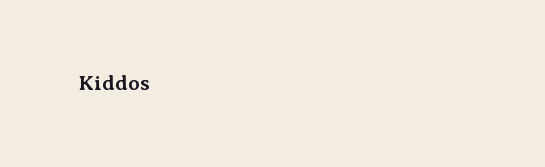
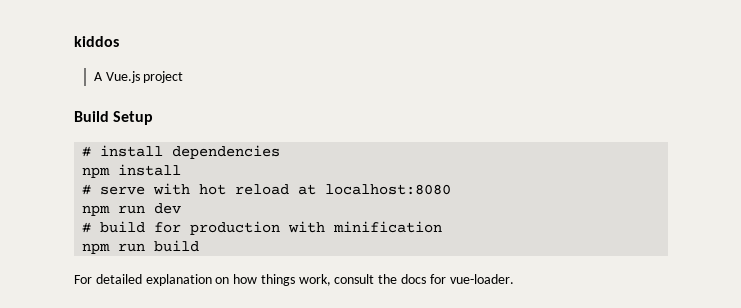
- Kiddos
+ kiddos
+ A Vue.js project
+ Build Setup
+ # install dependencies
+ npm install
+ # serve with hot reload at localhost:8080
+ npm run dev
+ # build for production with minification
+ npm run build
+ For detailed explanation on how things work, consult the docs for vue-loader.

